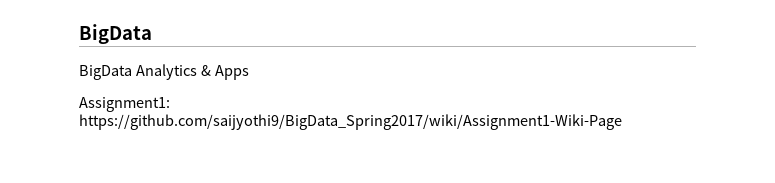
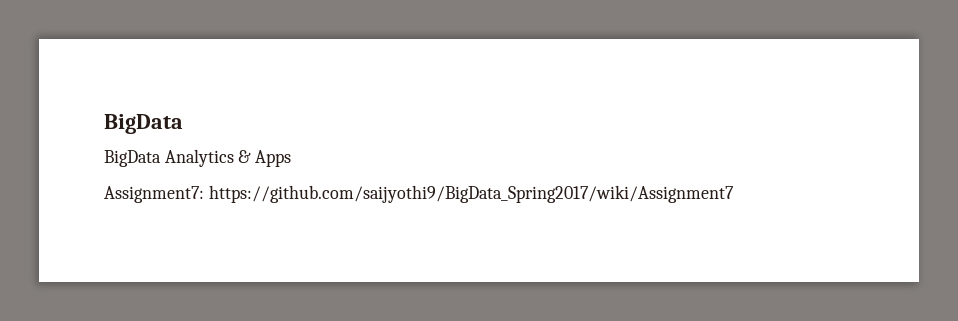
- Assignment1: https://github.com/saijyothi9/BigData_Spring2017/wiki/Assignment1-Wiki-Page
+ Assignment7: https://github.com/saijyothi9/BigData_Spring2017/wiki/Assignment7

